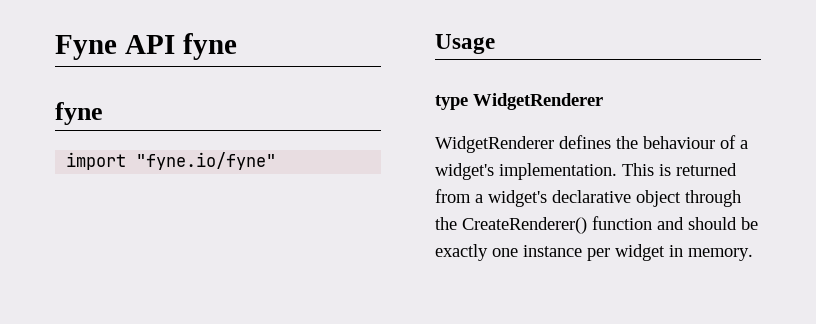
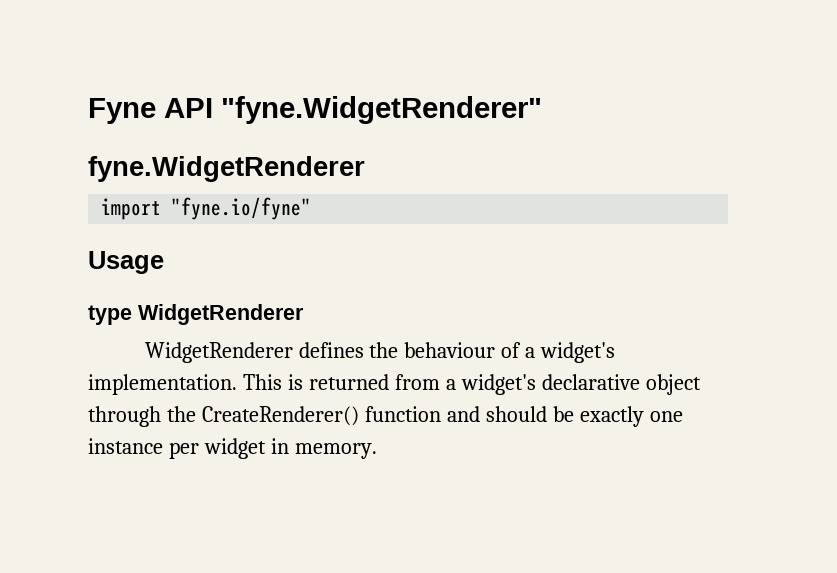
- Fyne API fyne
- fyne
+ Fyne API "fyne.WidgetRenderer"
+ fyne.WidgetRenderer

